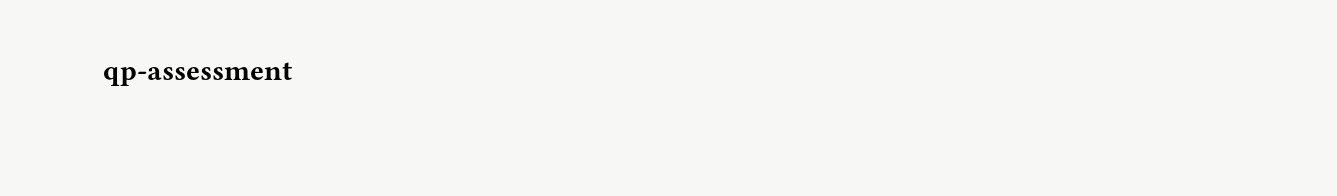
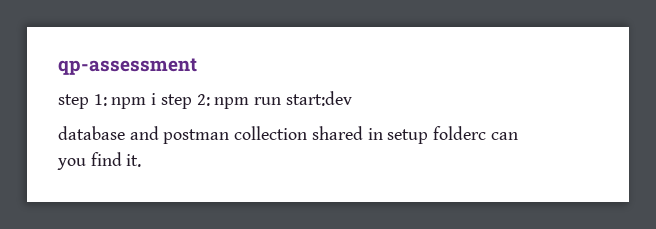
+ step 1: npm i step 2: npm run start:dev
+ database and postman collection shared in setup folderc can you find it.

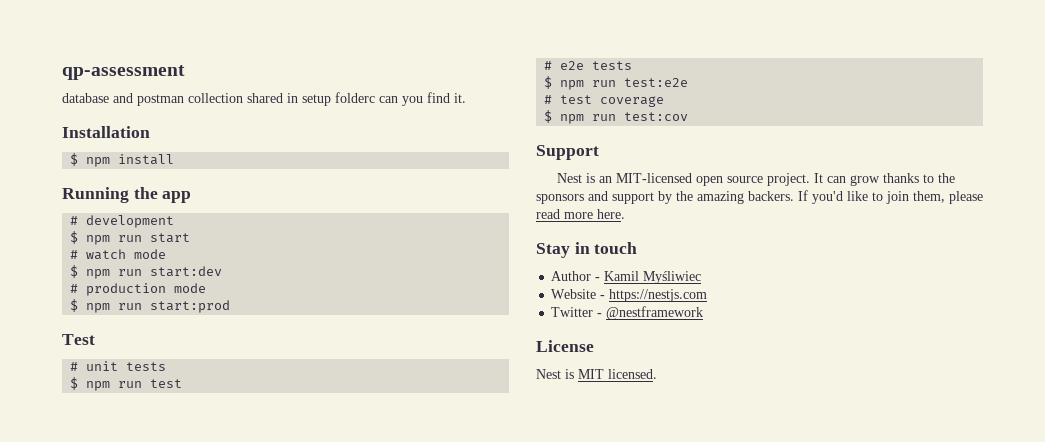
- step 1: npm i step 2: npm run start:dev
+ Installation
+ $ npm install
+ Running the app
+ # development
+ $ npm run start
+ # watch mode
+ $ npm run start:dev
+ # production mode
+ $ npm run start:prod
+ Test
+ # unit tests
+ $ npm run test
+ # e2e tests
+ $ npm run test:e2e
+ # test coverage
+ $ npm run test:cov
+ Support
+ Nest is an MIT-licensed open source project. It can grow thanks to the sponsors and support by the amazing backers. If you'd like to join them, please read more here.
+ Stay in touch
+ Author - Kamil Myśliwiec
+ Website - https://nestjs.com
+ Twitter - @nestframework
+ License
+ Nest is MIT licensed.

